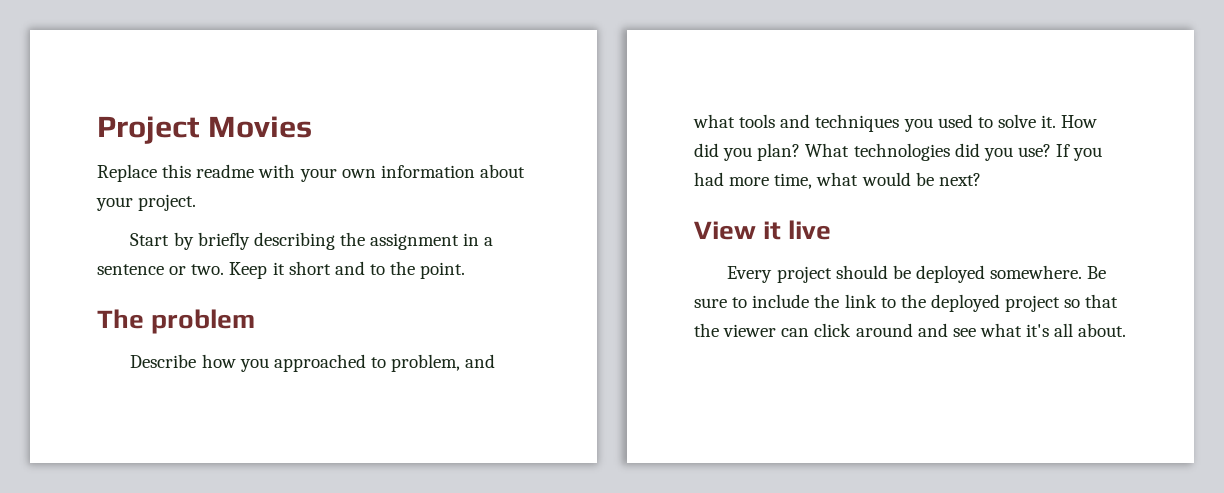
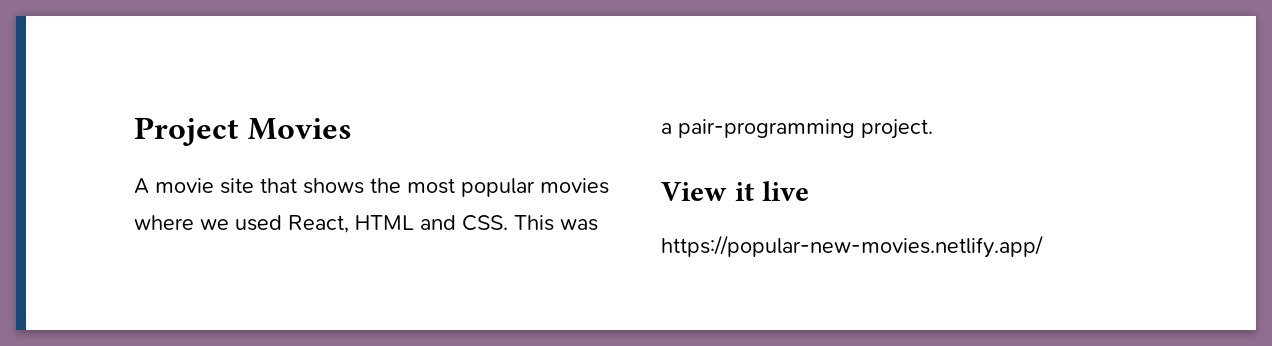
- Replace this readme with your own information about your project.
- Start by briefly describing the assignment in a sentence or two. Keep it short and to the point.
- The problem
- Describe how you approached to problem, and what tools and techniques you used to solve it. How did you plan? What technologies did you use? If you had more time, what would be next?
+ A movie site that shows the most popular movies where we used React, HTML and CSS. This was a pair-programming project.
  View it live
- Every project should be deployed somewhere. Be sure to include the link to the deployed project so that the viewer can click around and see what it's all about.
+ https://popular-new-movies.netlify.app/

